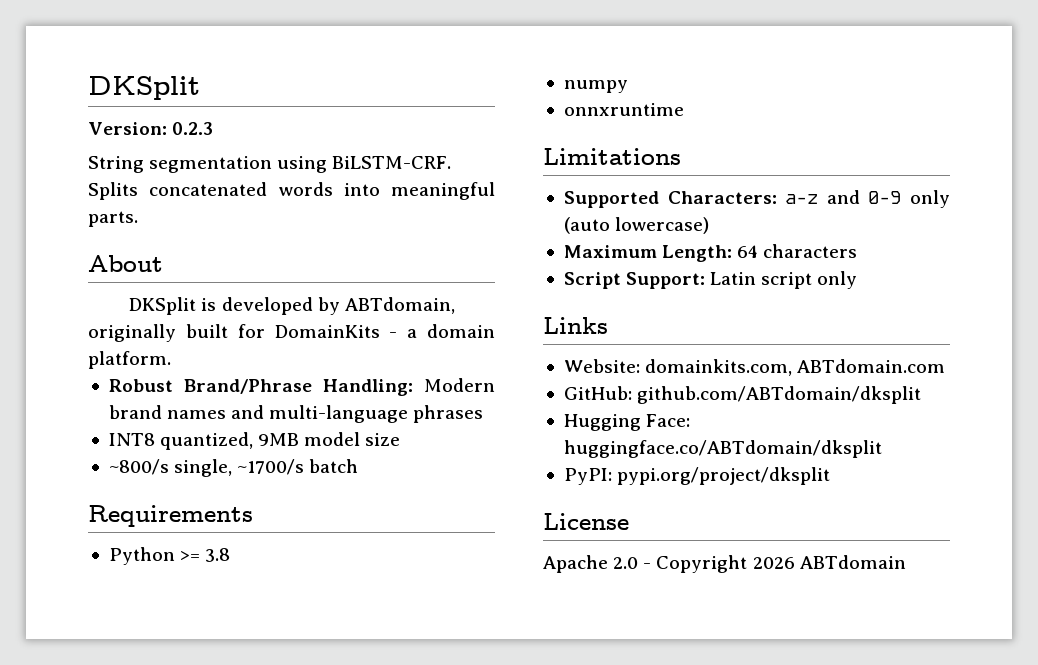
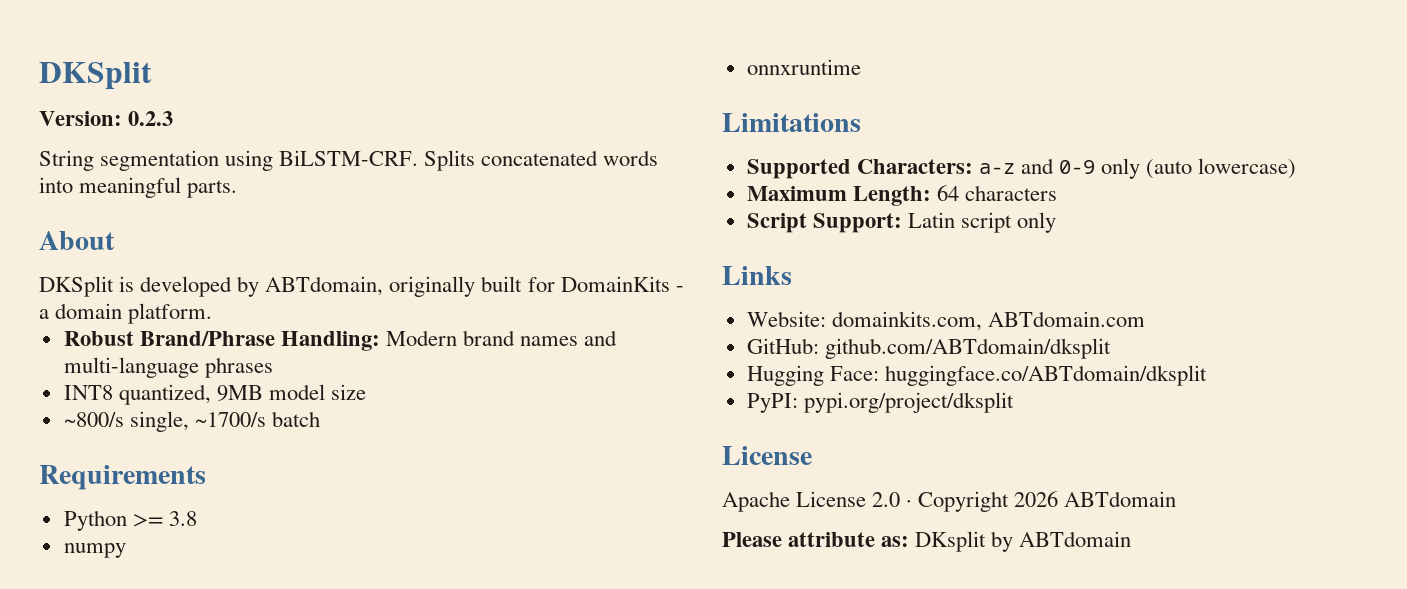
- Apache 2.0 - Copyright 2026 ABTdomain
+ Apache License 2.0 · Copyright 2026 ABTdomain
+ Please attribute as: DKsplit by ABTdomain

